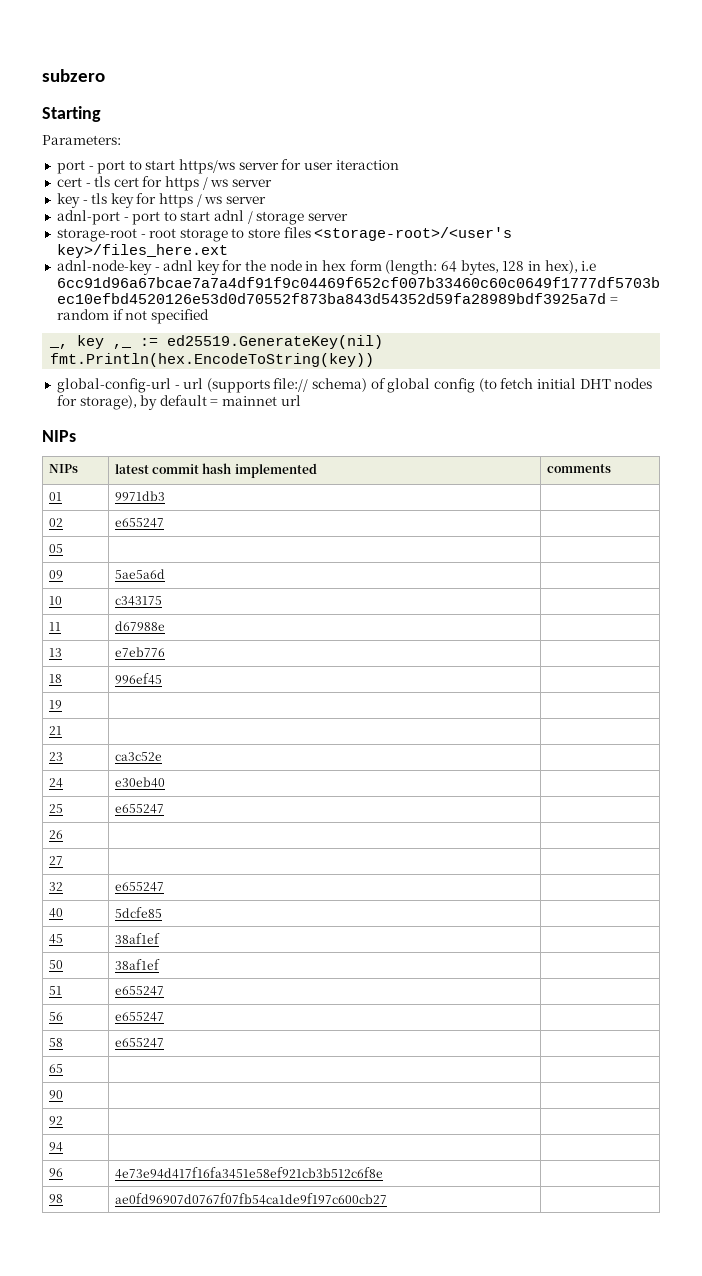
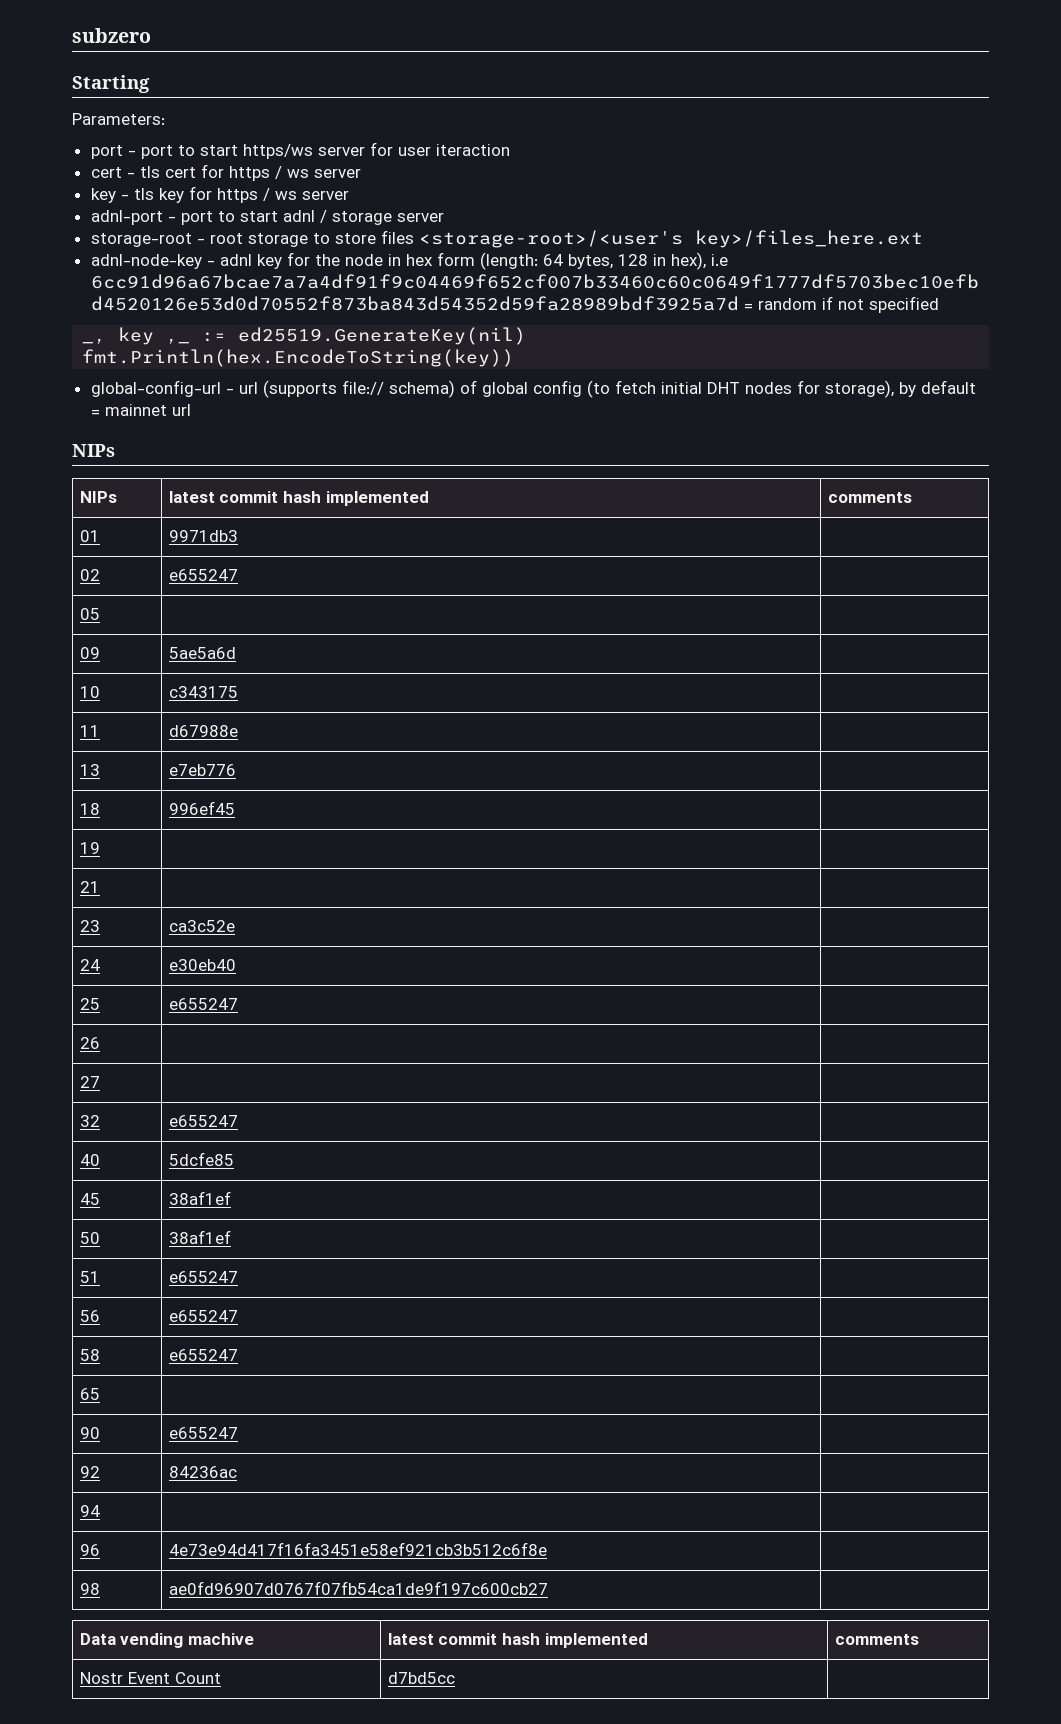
- 90 | |
+ 90 | e655247 |
- 92 | |
+ 92 | 84236ac |
+ Data vending machive | latest commit hash implemented | comments
+ Nostr Event Count | d7bd5cc |

